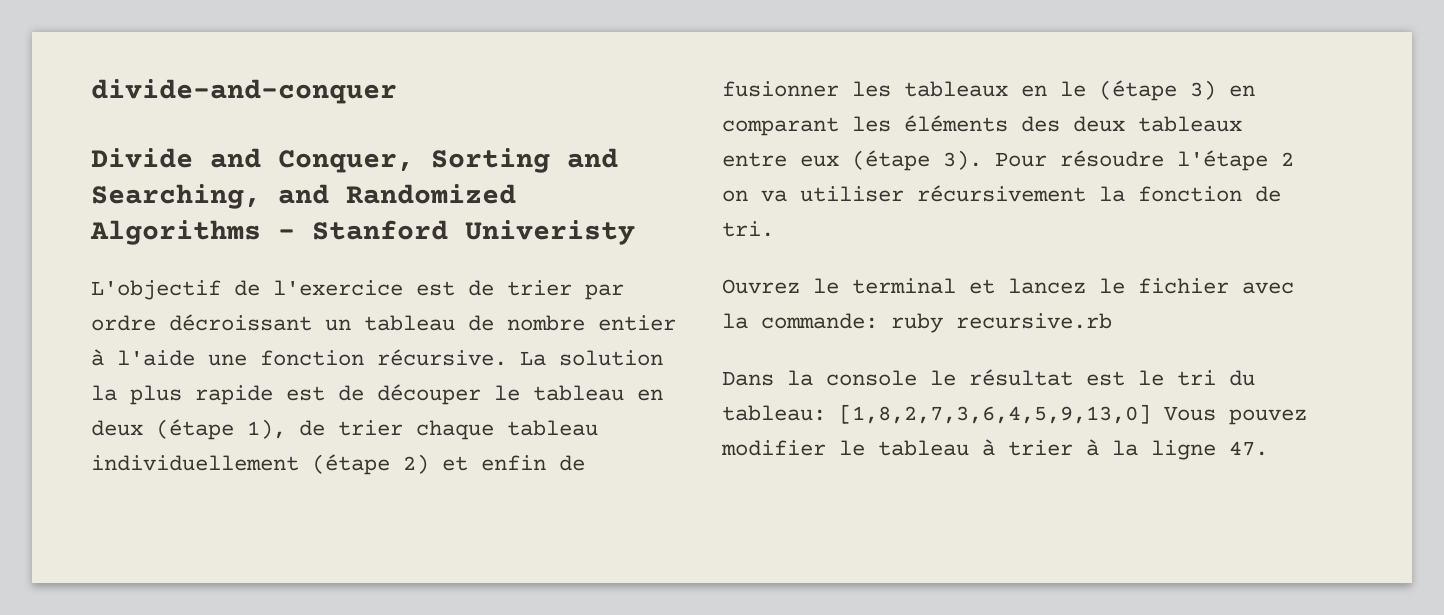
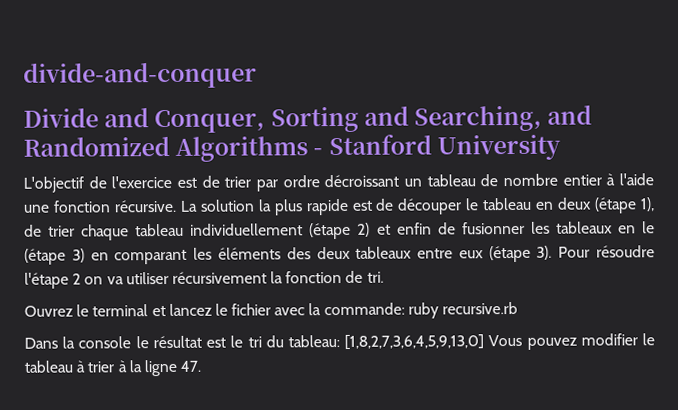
- Divide and Conquer, Sorting and Searching, and Randomized Algorithms - Stanford Univeristy
+ Divide and Conquer, Sorting and Searching, and Randomized Algorithms - Stanford University

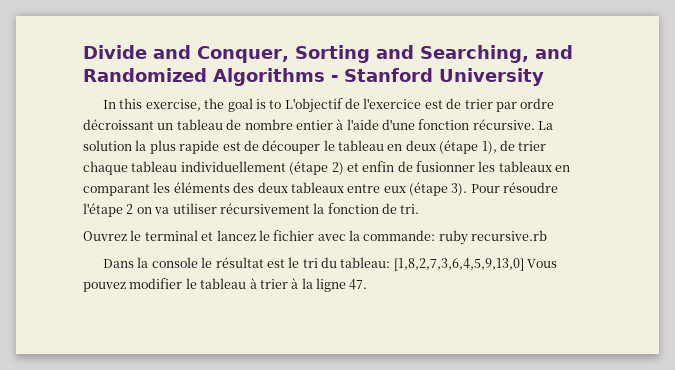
- divide-and-conquer
- L'objectif de l'exercice est de trier par ordre décroissant un tableau de nombre entier à l'aide une fonction récursive.
+ In this exercise, the goal is to L'objectif de l'exercice est de trier par ordre décroissant un tableau de nombre entier à l'aide d'une fonction récursive.
- La solution la plus rapide est de découper le tableau en deux (étape 1), de trier chaque tableau individuellement (étape 2) et enfin de fusionner les tableaux en le (étape 3) en comparant les éléments des deux tableaux entre eux (étape 3).
+ La solution la plus rapide est de découper le tableau en deux (étape 1), de trier chaque tableau individuellement (étape 2) et enfin de fusionner les tableaux en comparant les éléments des deux tableaux entre eux (étape 3).

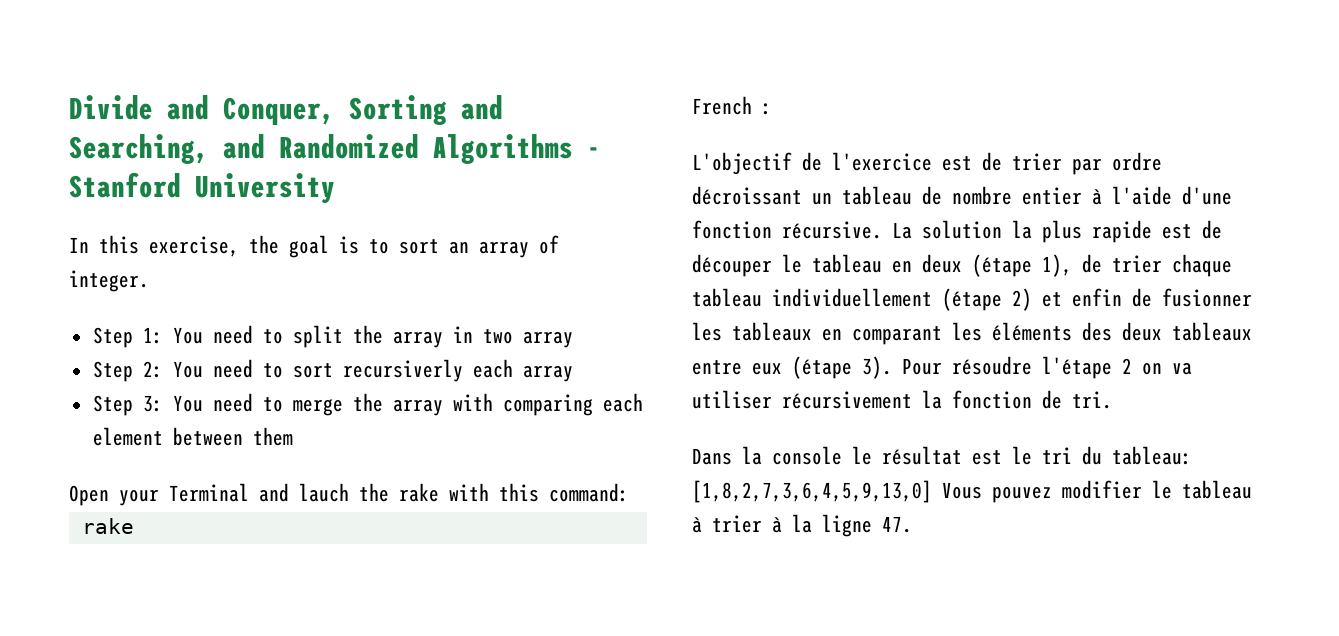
- In this exercise, the goal is to L'objectif de l'exercice est de trier par ordre décroissant un tableau de nombre entier à l'aide d'une fonction récursive.
+ In this exercise, the goal is to sort an array of integer.
+ Step 1: You need to split the array in two array
+ Step 2: You need to sort recursiverly each array
+ Step 3: You need to merge the array with comparing each element between them
+ Open your Terminal and lauch the rake with this command:
+ rake
+ French :
+ L'objectif de l'exercice est de trier par ordre décroissant un tableau de nombre entier à l'aide d'une fonction récursive.
- Ouvrez le terminal et lancez le fichier avec la commande: ruby recursive.rb

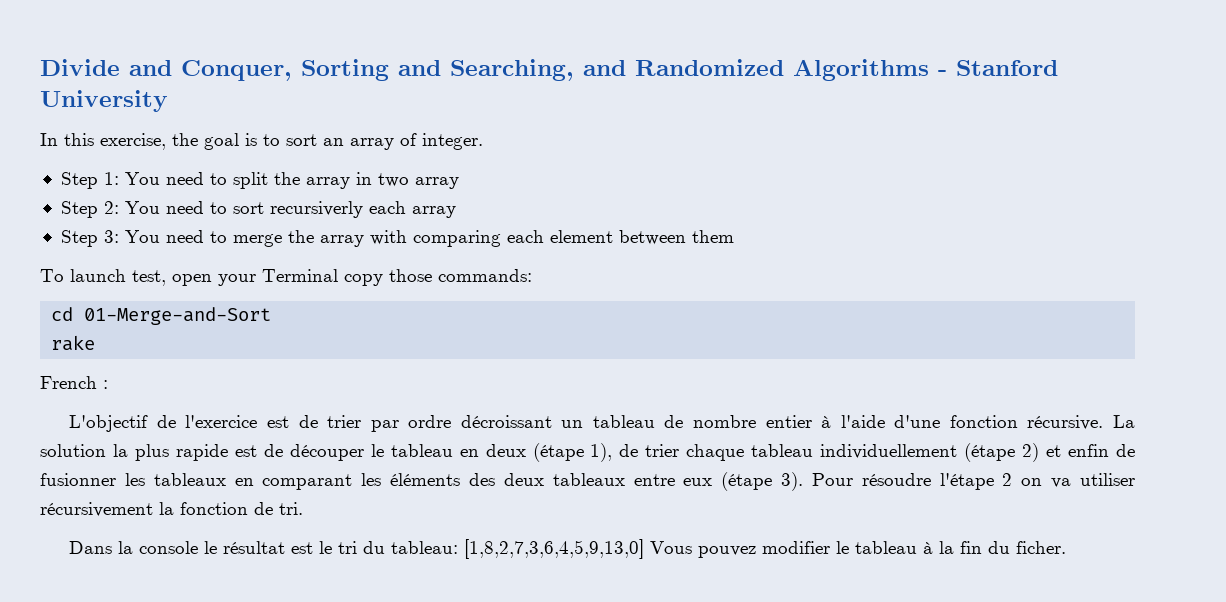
- Open your Terminal and lauch the rake with this command:
+ To launch test, open your Terminal copy those commands:
+ cd 01-Merge-and-Sort
- Dans la console le résultat est le tri du tableau: [1,8,2,7,3,6,4,5,9,13,0] Vous pouvez modifier le tableau à trier à la ligne 47.
+ Dans la console le résultat est le tri du tableau: [1,8,2,7,3,6,4,5,9,13,0] Vous pouvez modifier le tableau à la fin du ficher.

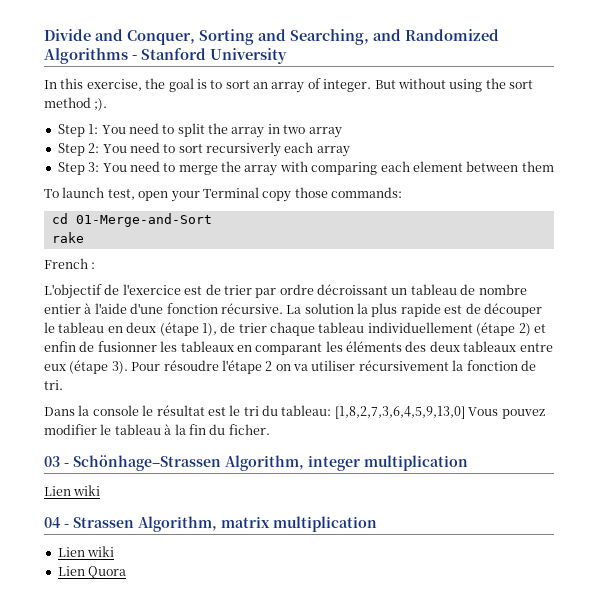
+ But without using the sort method ;).
+ 03 - Schönhage–Strassen Algorithm, integer multiplication
+ Lien wiki
+ 04 - Strassen Algorithm, matrix multiplication
+ Lien wiki
+ Lien Quora

